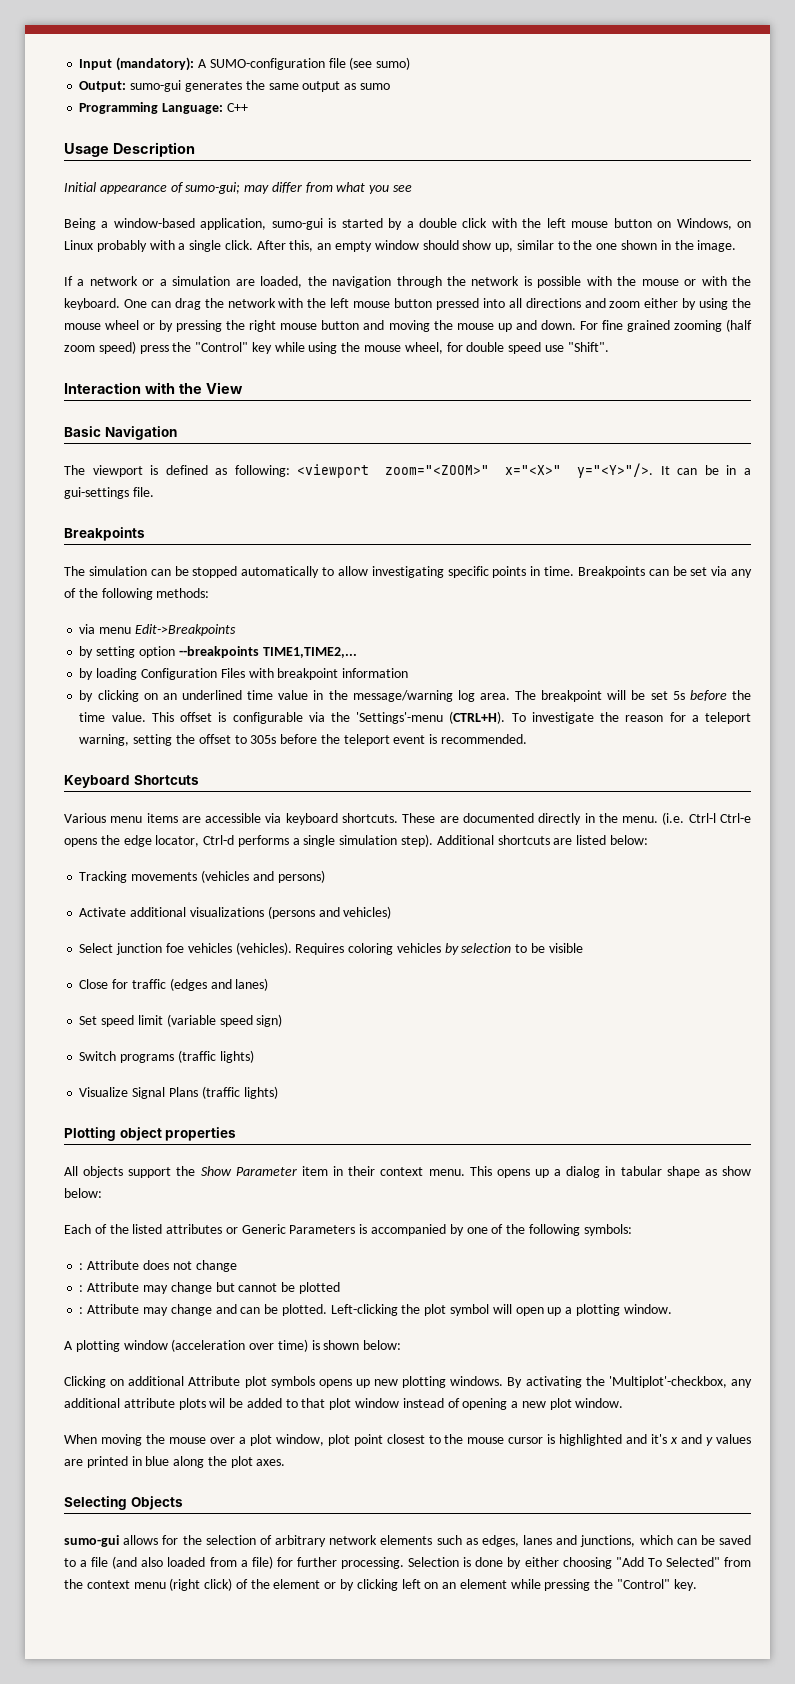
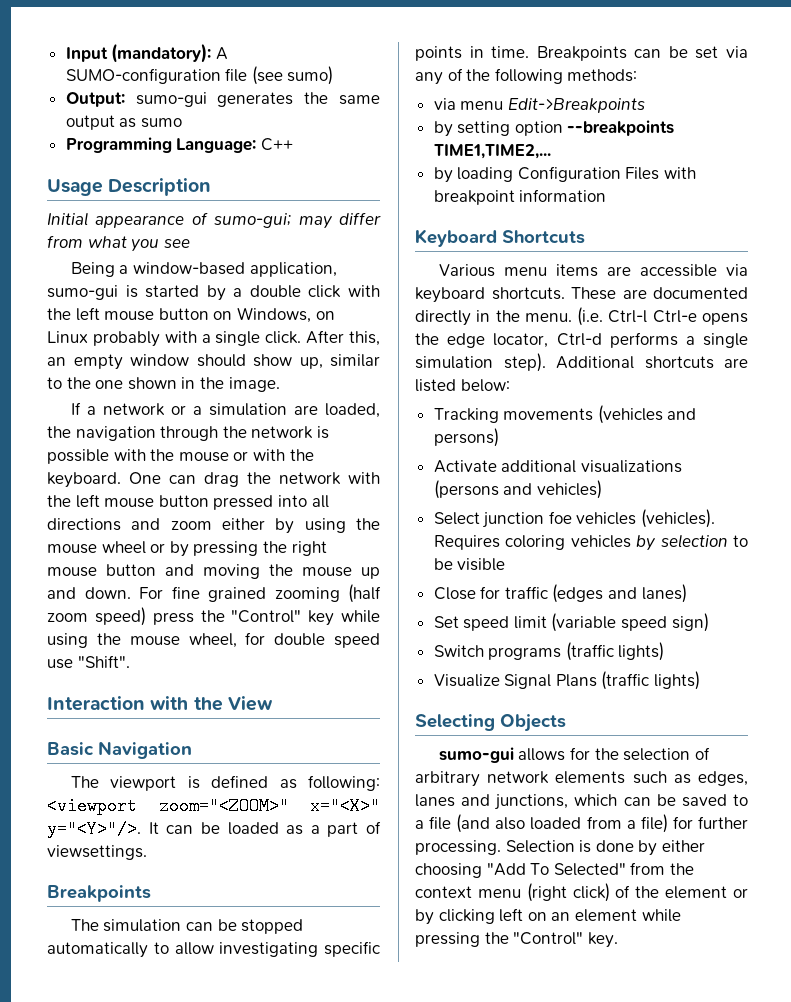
- It can be in a gui-settings file.
+ It can be loaded as a part of viewsettings.
- by clicking on an underlined time value in the message/warning log area. The breakpoint will be set 5s before the time value. This offset is configurable via the 'Settings'-menu (CTRL+H). To investigate the reason for a teleport warning, setting the offset to 305s before the teleport event is recommended.
- Plotting object properties
- All objects support the Show Parameter item in their context menu. This opens up a dialog in tabular shape as show below:
- Each of the listed attributes or Generic Parameters is accompanied by one of the following symbols:
- : Attribute does not change
- : Attribute may change but cannot be plotted
- : Attribute may change and can be plotted. Left-clicking the plot symbol will open up a plotting window.
- A plotting window (acceleration over time) is shown below:
- Clicking on additional Attribute plot symbols opens up new plotting windows. By activating the 'Multiplot'-checkbox, any additional attribute plots wil be added to that plot window instead of opening a new plot window.
- When moving the mouse over a plot window, plot point closest to the mouse cursor is highlighted and it's x and y values are printed in blue along the plot axes.

